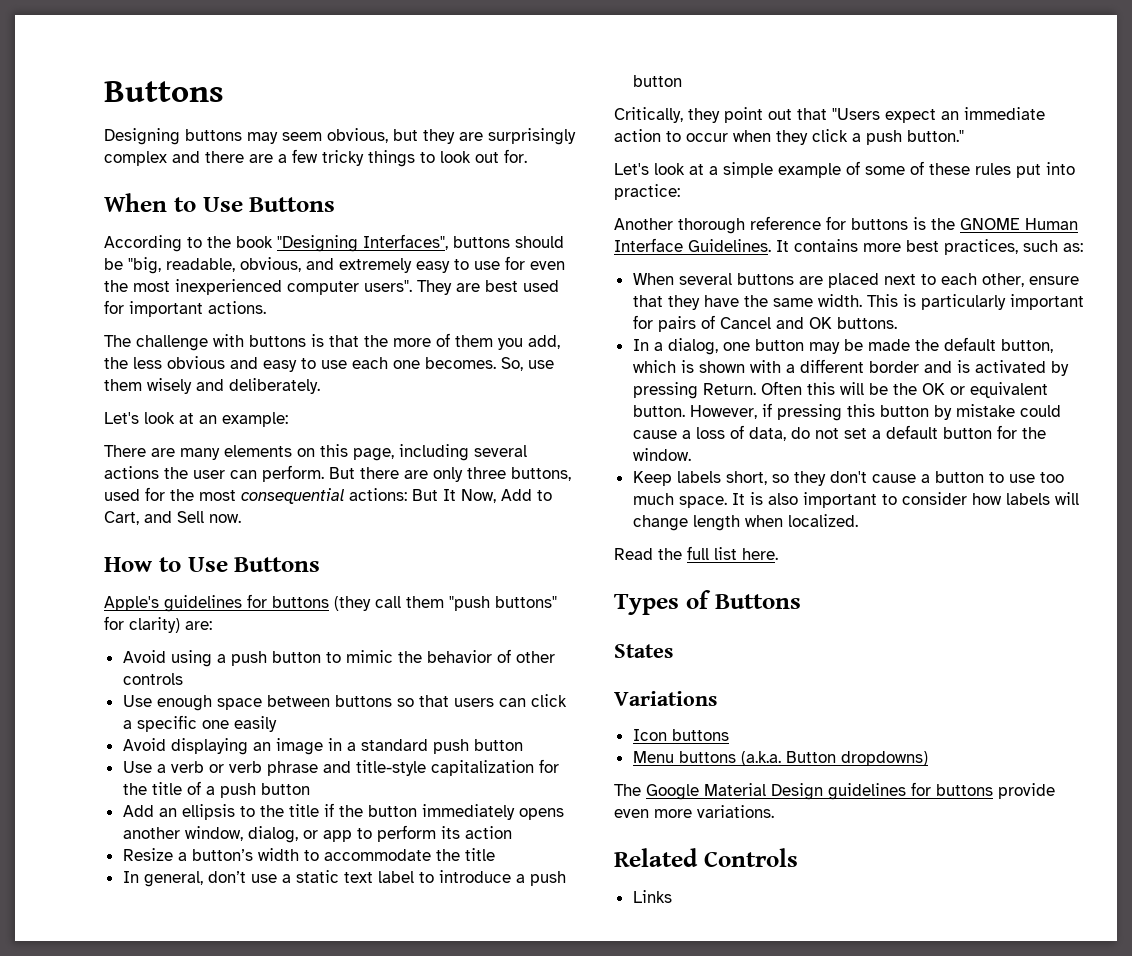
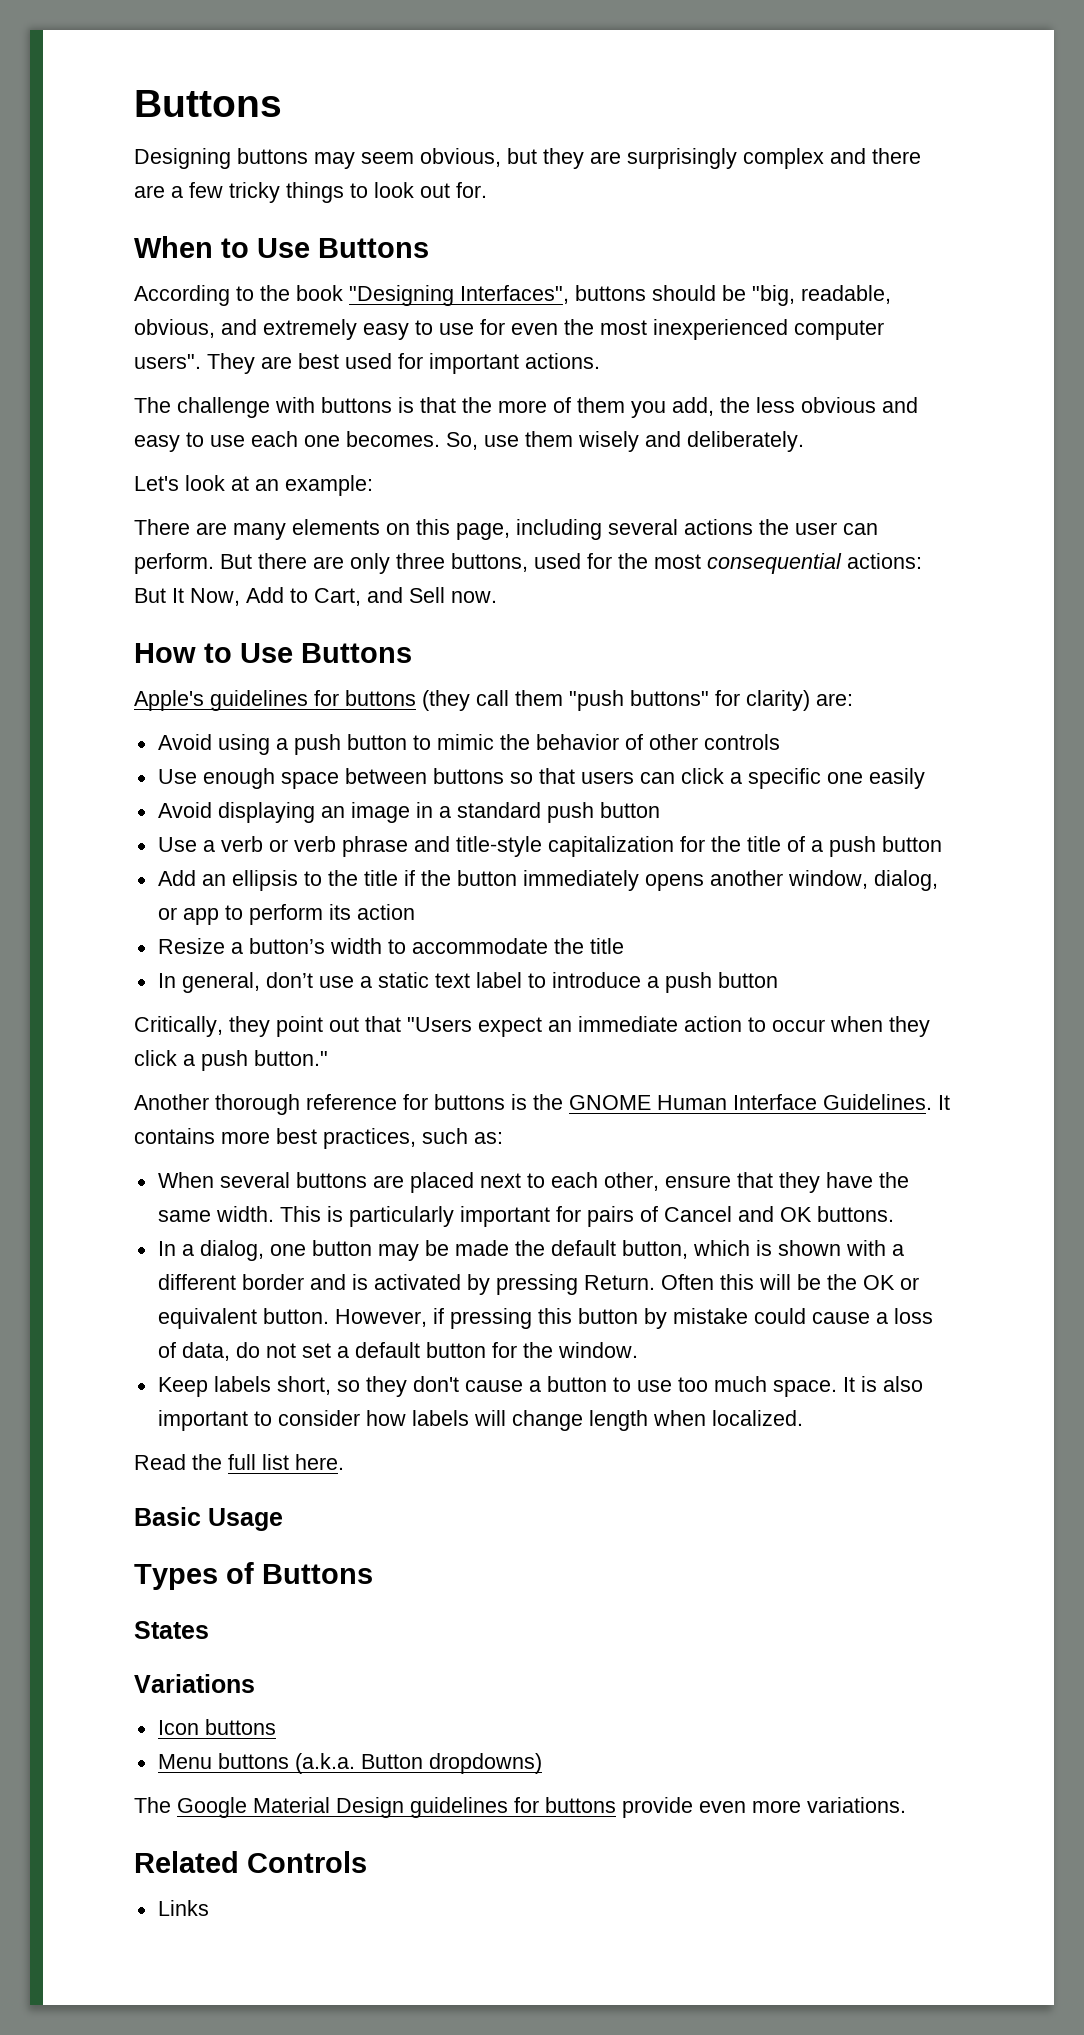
- Let's look at a simple example of some of these rules put into practice:
+ Basic Usage

